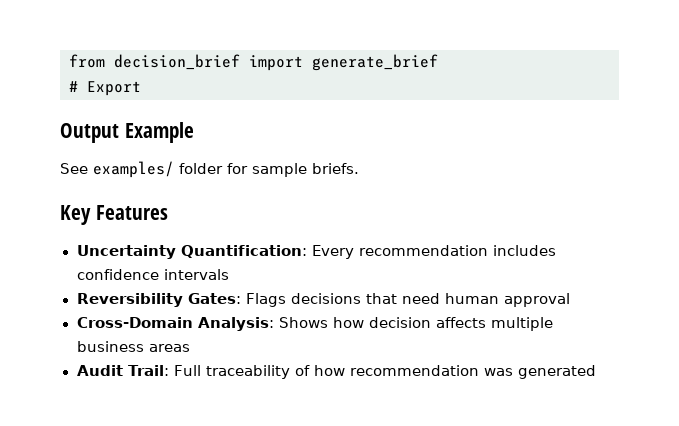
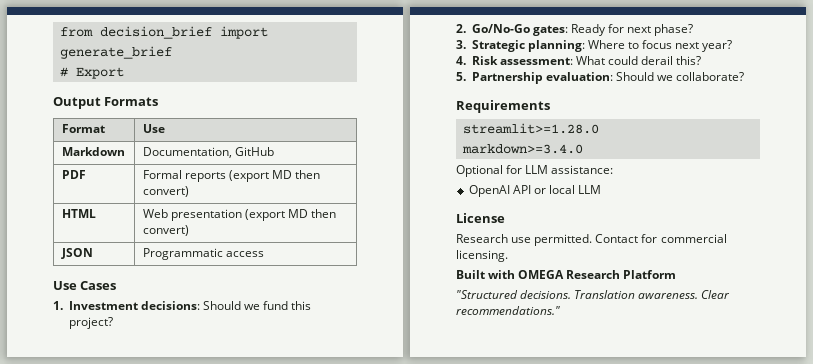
- Output Example
- See examples/ folder for sample briefs.
- Key Features
- Uncertainty Quantification: Every recommendation includes confidence intervals
- Reversibility Gates: Flags decisions that need human approval
- Cross-Domain Analysis: Shows how decision affects multiple business areas
- Audit Trail: Full traceability of how recommendation was generated
+ Output Formats
+ Format | Use
+ Markdown | Documentation, GitHub
+ PDF | Formal reports (export MD then convert)
+ HTML | Web presentation (export MD then convert)
+ JSON | Programmatic access
+ Use Cases
+ 1. Investment decisions: Should we fund this project?
+ 2. Go/No-Go gates: Ready for next phase?
+ 3. Strategic planning: Where to focus next year?
+ 4. Risk assessment: What could derail this?
+ 5. Partnership evaluation: Should we collaborate?
+ Requirements
+ streamlit>=1.28.0
+ markdown>=3.4.0
+ Optional for LLM assistance:
+ OpenAI API or local LLM
+ License
+ Research use permitted. Contact for commercial licensing.
+ Built with OMEGA Research Platform
+ "Structured decisions. Translation awareness. Clear recommendations."

